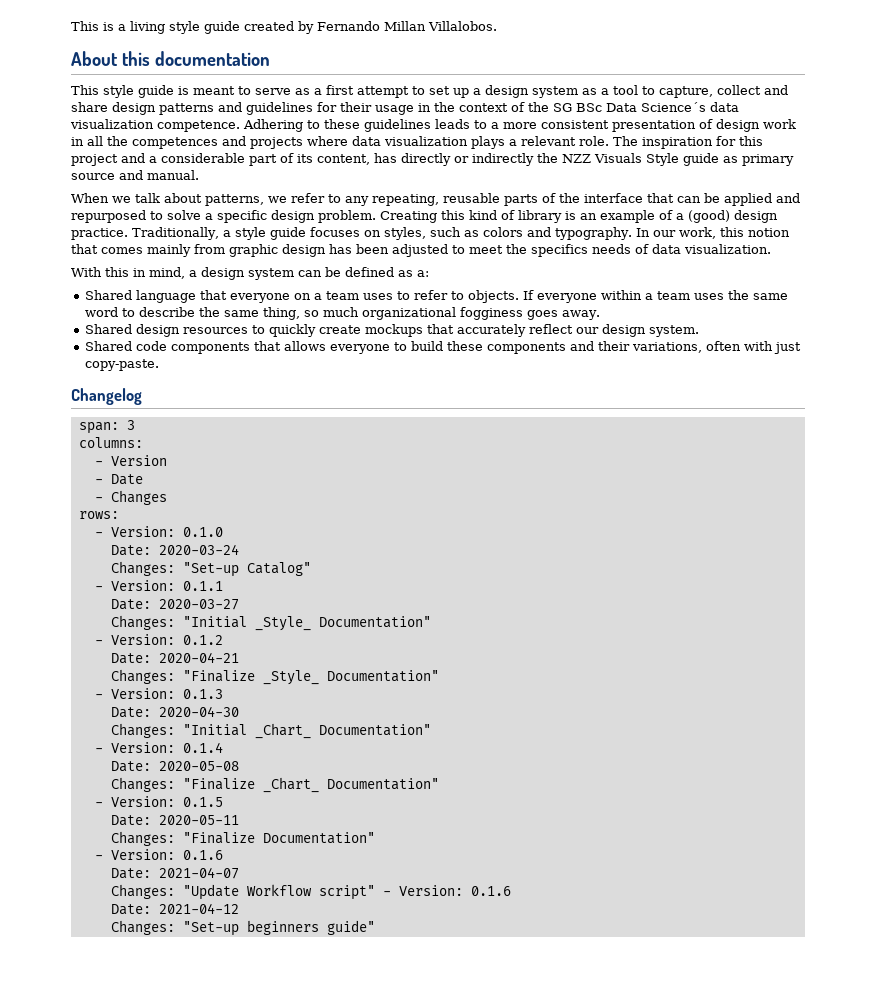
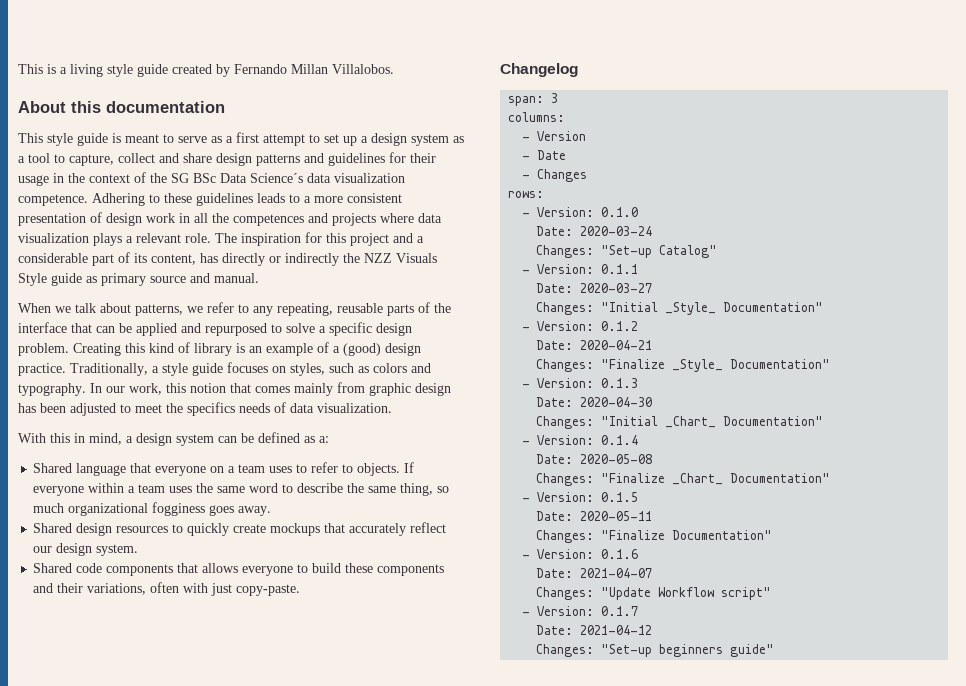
- Changes: "Update Workflow script" - Version: 0.1.6
+ Changes: "Update Workflow script"
+ - Version: 0.1.7

